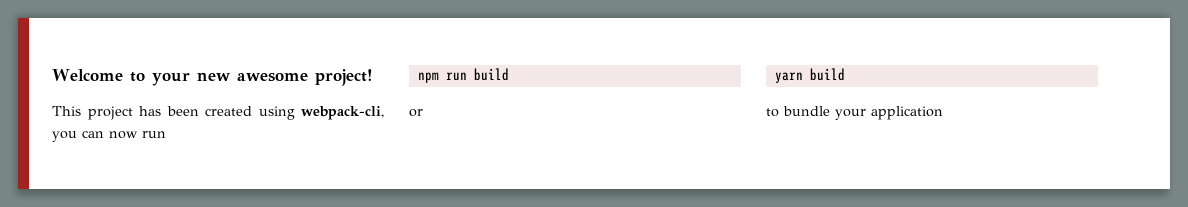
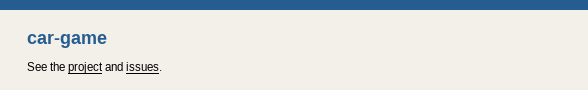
- Welcome to your new awesome project!
- This project has been created using webpack-cli, you can now run
- npm run build
- or
- yarn build
- to bundle your application
+ car-game
+ See the project and issues.

